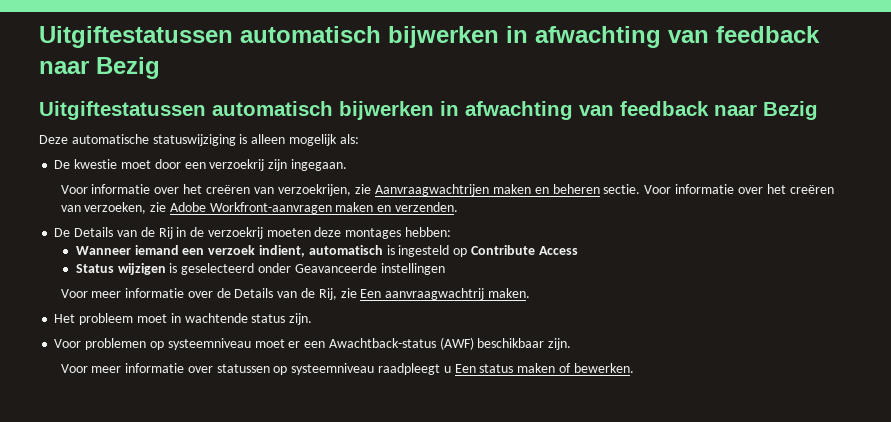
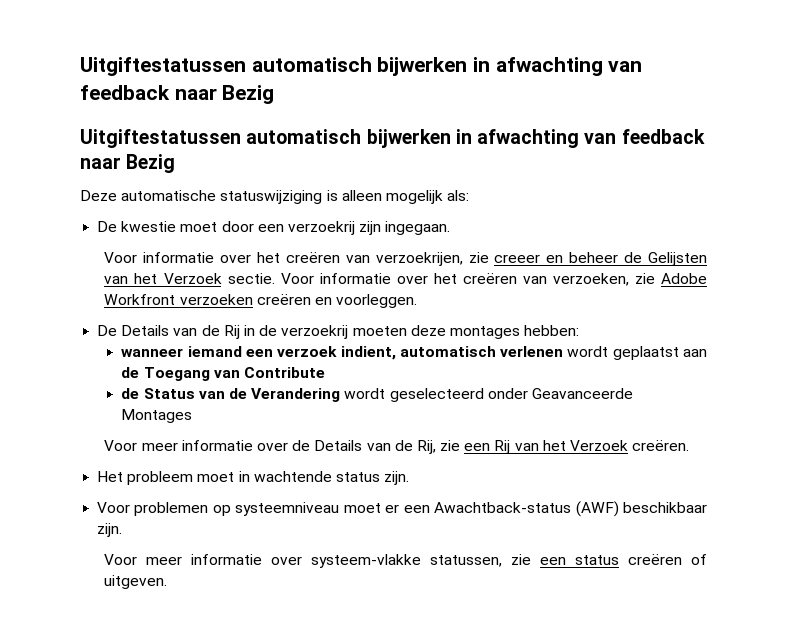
- Voor informatie over het creëren van verzoekrijen, zie Aanvraagwachtrijen maken en beheren sectie.
+ Voor informatie over het creëren van verzoekrijen, zie creeer en beheer de Gelijsten van het Verzoek sectie.
- Voor informatie over het creëren van verzoeken, zie Adobe Workfront-aanvragen maken en verzenden.
+ Voor informatie over het creëren van verzoeken, zie Adobe Workfront verzoeken creëren en voorleggen.
- Wanneer iemand een verzoek indient, automatisch is ingesteld op Contribute Access
- Status wijzigen is geselecteerd onder Geavanceerde instellingen
+ wanneer iemand een verzoek indient, automatisch verlenen wordt geplaatst aan de Toegang van Contribute
+ de Status van de Verandering wordt geselecteerd onder Geavanceerde Montages
- Voor meer informatie over de Details van de Rij, zie Een aanvraagwachtrij maken.
+ Voor meer informatie over de Details van de Rij, zie een Rij van het Verzoek creëren.
- Voor meer informatie over statussen op systeemniveau raadpleegt u Een status maken of bewerken.
+ Voor meer informatie over systeem-vlakke statussen, zie een status creëren of uitgeven.

